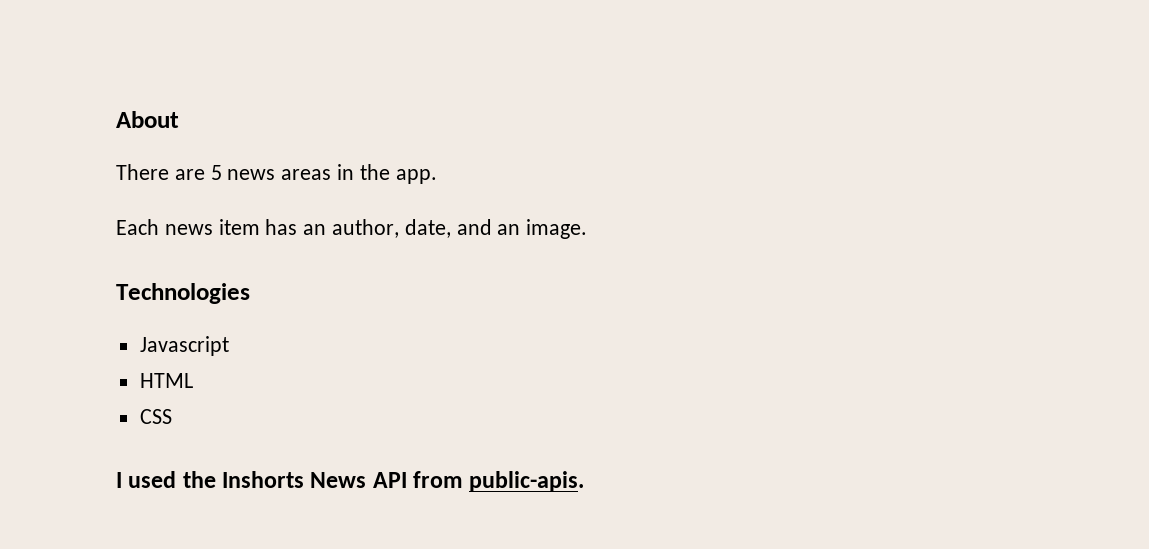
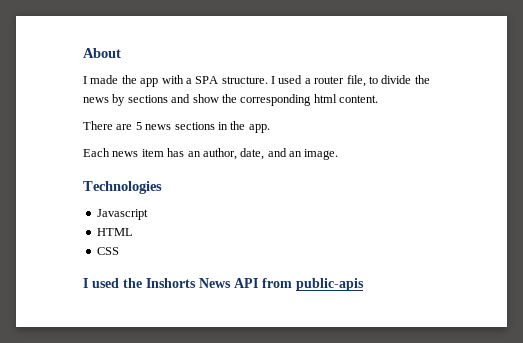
+ I made the app with a SPA structure. I used a router file, to divide the news by sections and show the corresponding html content.
- There are 5 news areas in the app.
+ There are 5 news sections in the app.
- I used the Inshorts News API from public-apis.
+ I used the Inshorts News API from public-apis

